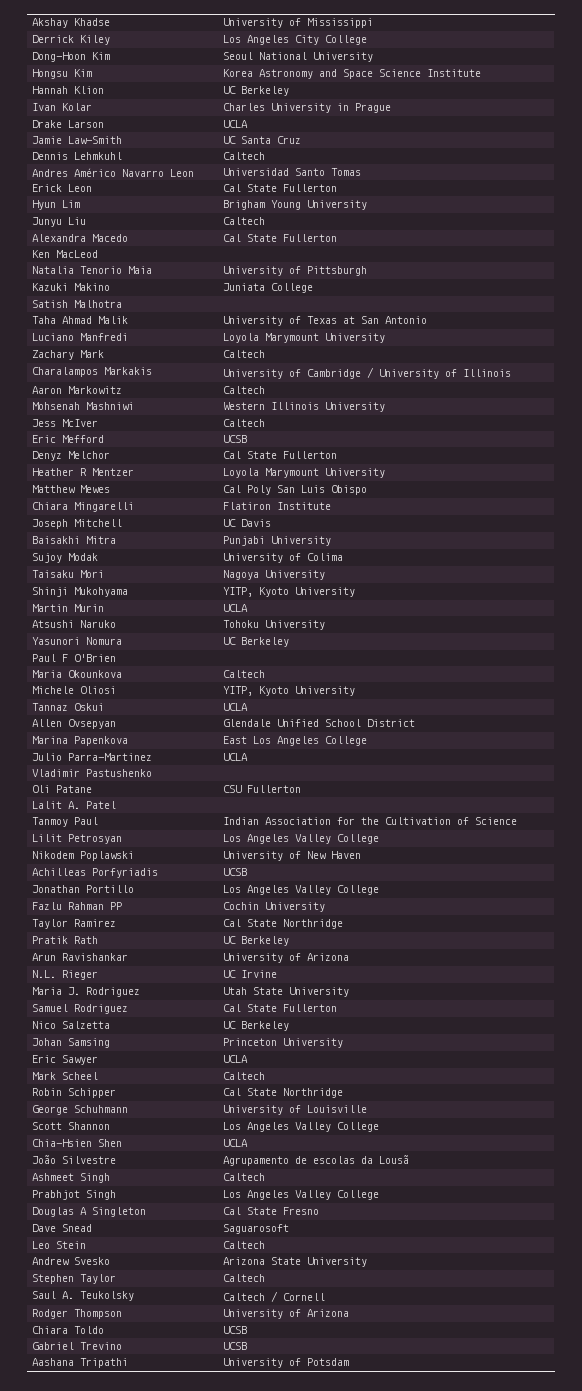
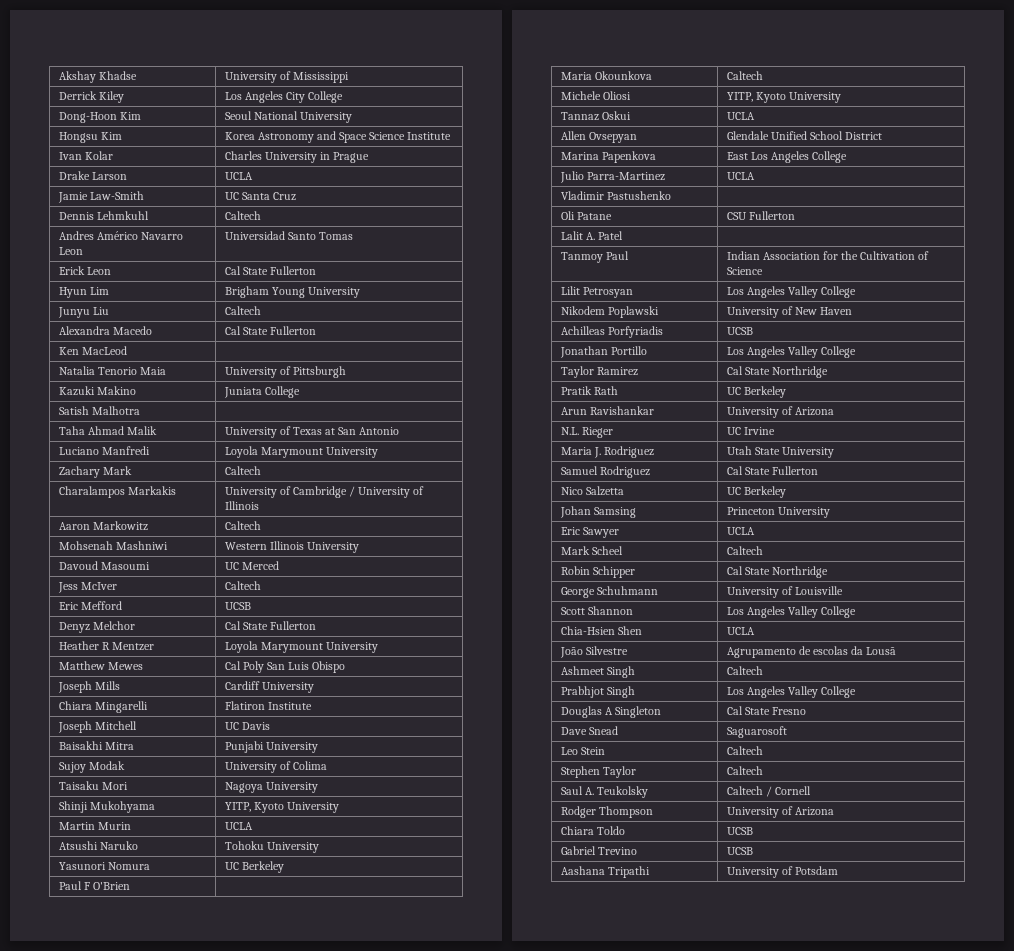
- Hannah Klion | UC Berkeley
+ Davoud Masoumi | UC Merced
+ Joseph Mills | Cardiff University
- Fazlu Rahman PP | Cochin University
- Andrew Svesko | Arizona State University

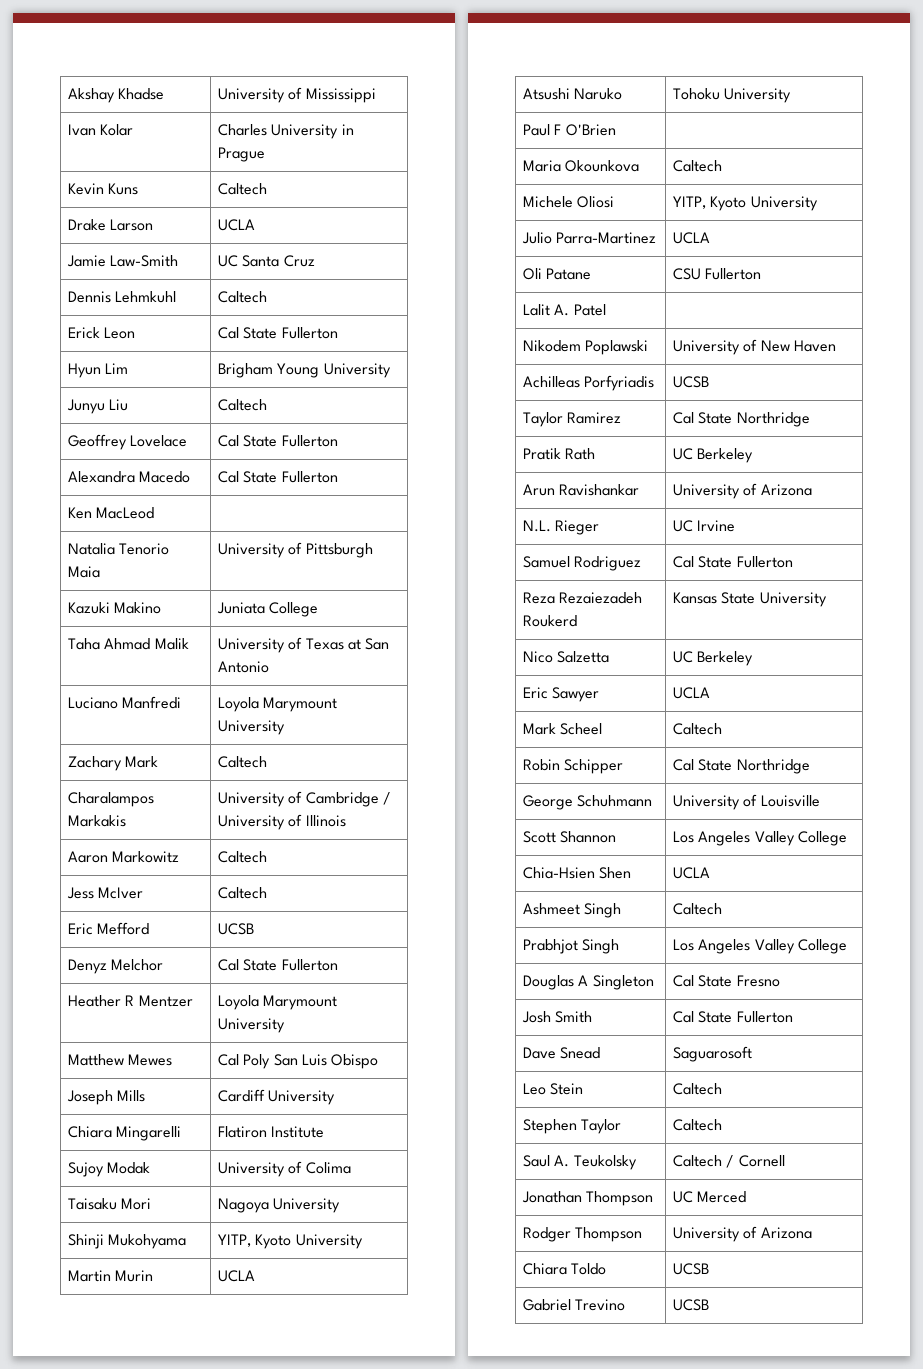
- Derrick Kiley | Los Angeles City College
- Dong-Hoon Kim | Seoul National University
- Hongsu Kim | Korea Astronomy and Space Science Institute
+ Kevin Kuns | Caltech
- Andres Américo Navarro Leon | Universidad Santo Tomas
+ Geoffrey Lovelace | Cal State Fullerton
- Satish Malhotra |
- Mohsenah Mashniwi | Western Illinois University
- Davoud Masoumi | UC Merced
- Joseph Mitchell | UC Davis
- Baisakhi Mitra | Punjabi University
- Yasunori Nomura | UC Berkeley
- Tannaz Oskui | UCLA
- Allen Ovsepyan | Glendale Unified School District
- Marina Papenkova | East Los Angeles College
- Vladimir Pastushenko |
- Tanmoy Paul | Indian Association for the Cultivation of Science
- Lilit Petrosyan | Los Angeles Valley College
- Jonathan Portillo | Los Angeles Valley College
- Maria J. Rodriguez | Utah State University
+ Reza Rezaiezadeh Roukerd | Kansas State University
- Johan Samsing | Princeton University
- João Silvestre | Agrupamento de escolas da Lousã
+ Josh Smith | Cal State Fullerton
+ Jonathan Thompson | UC Merced
- Aashana Tripathi | University of Potsdam

